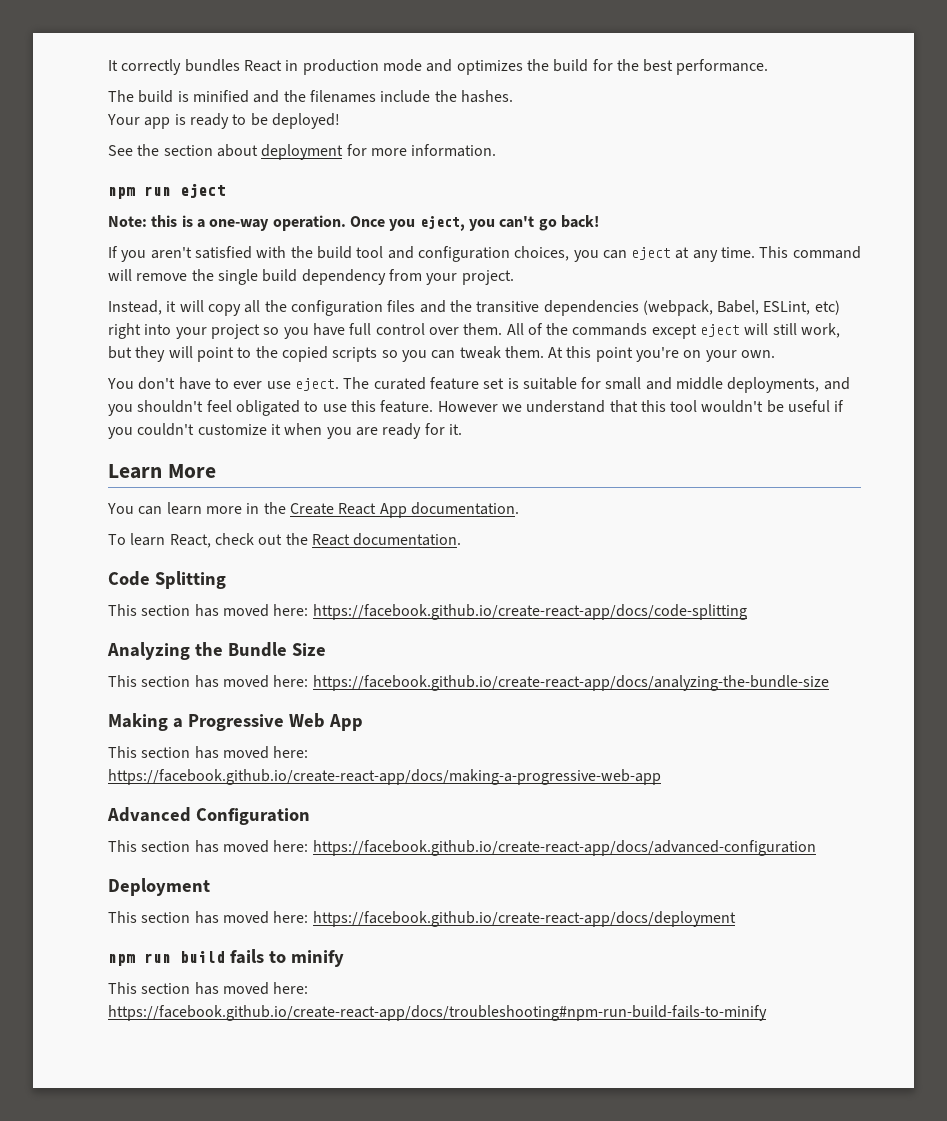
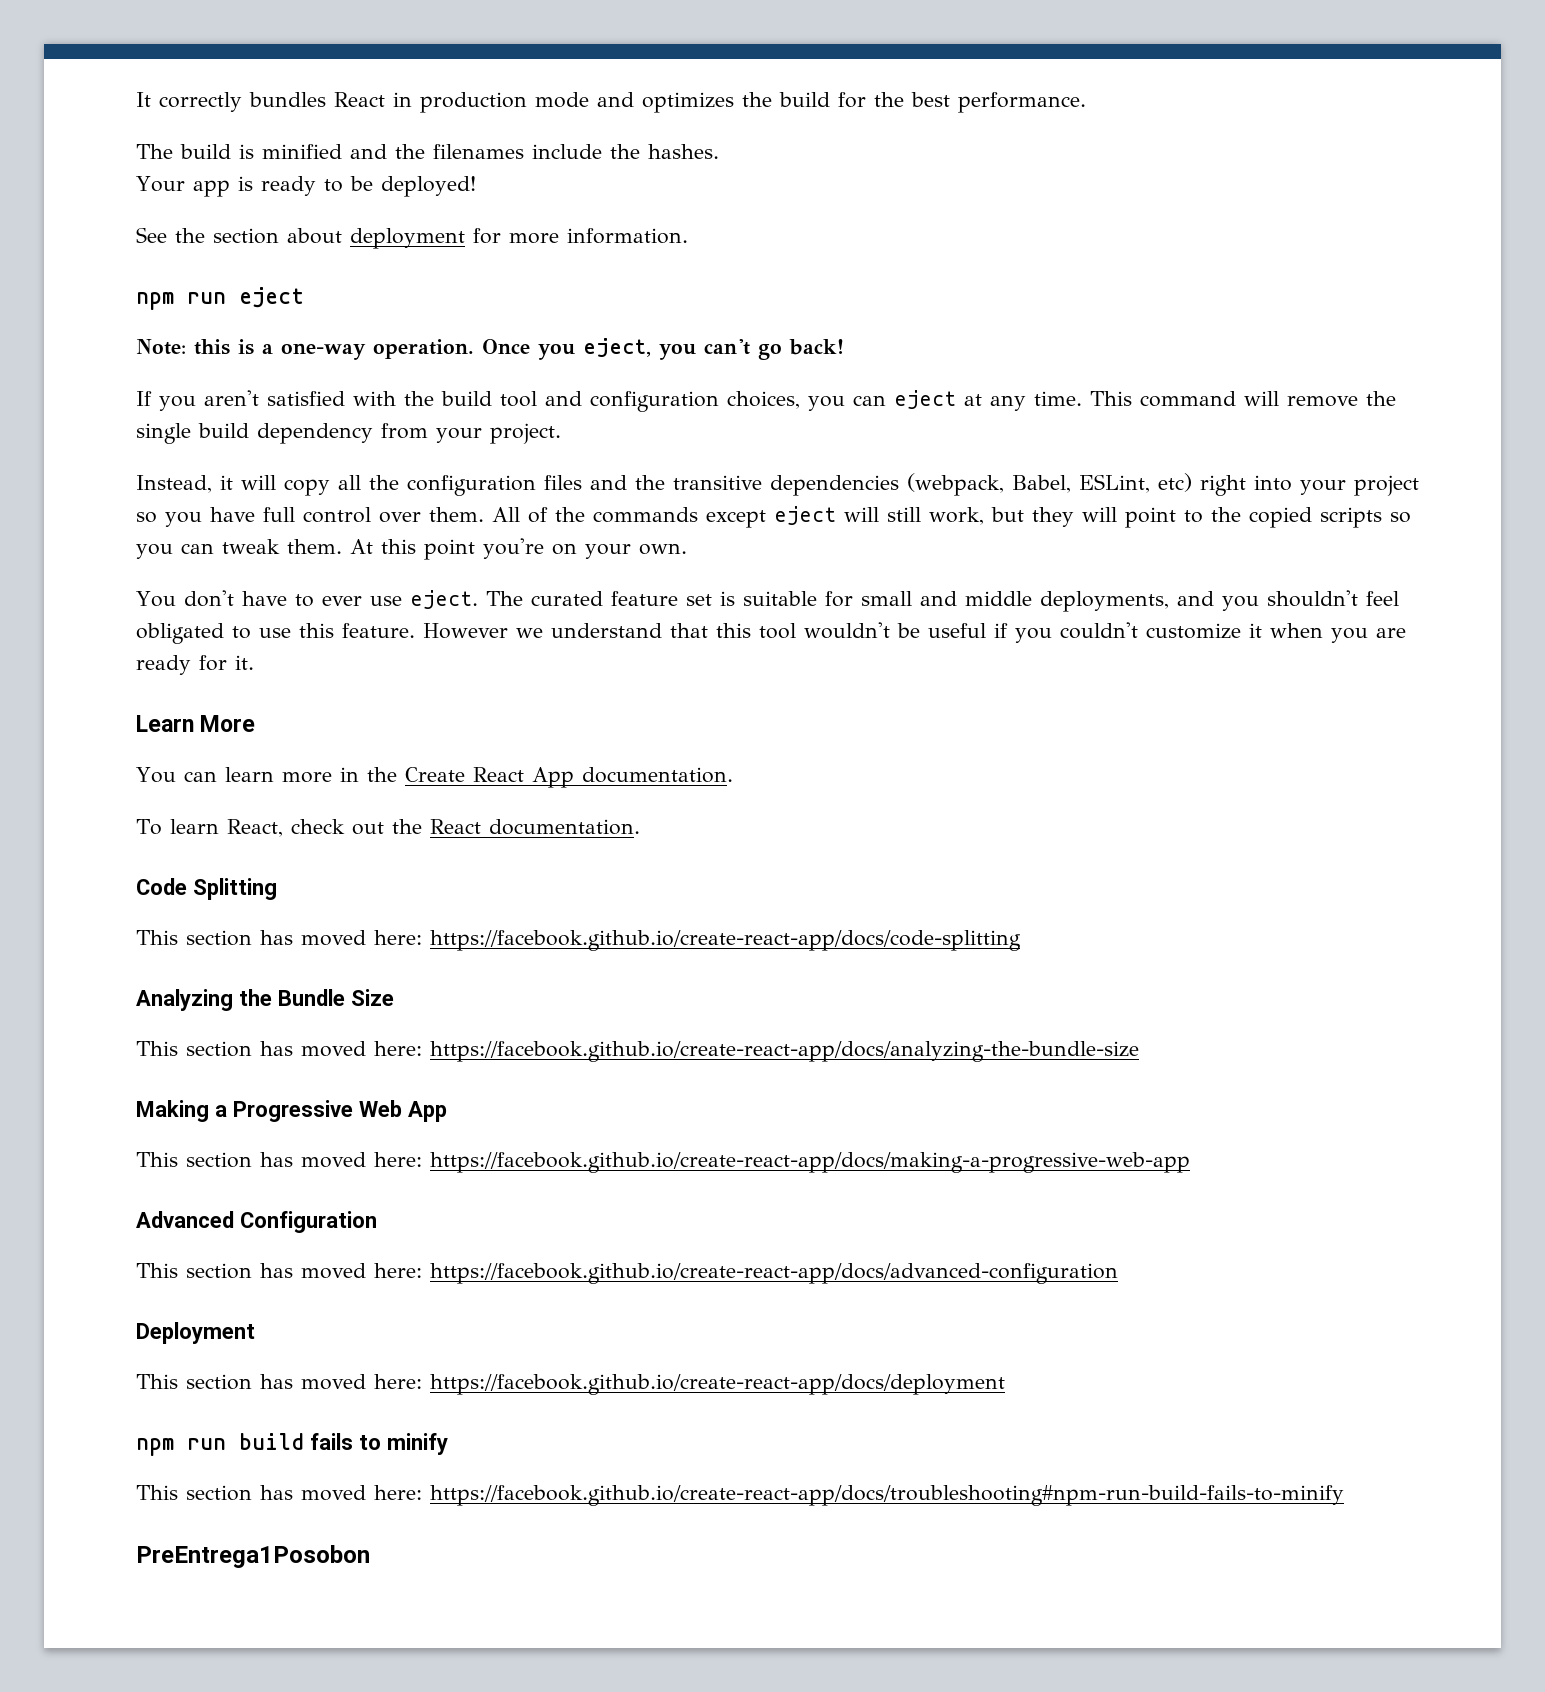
+ PreEntrega1Posobon

